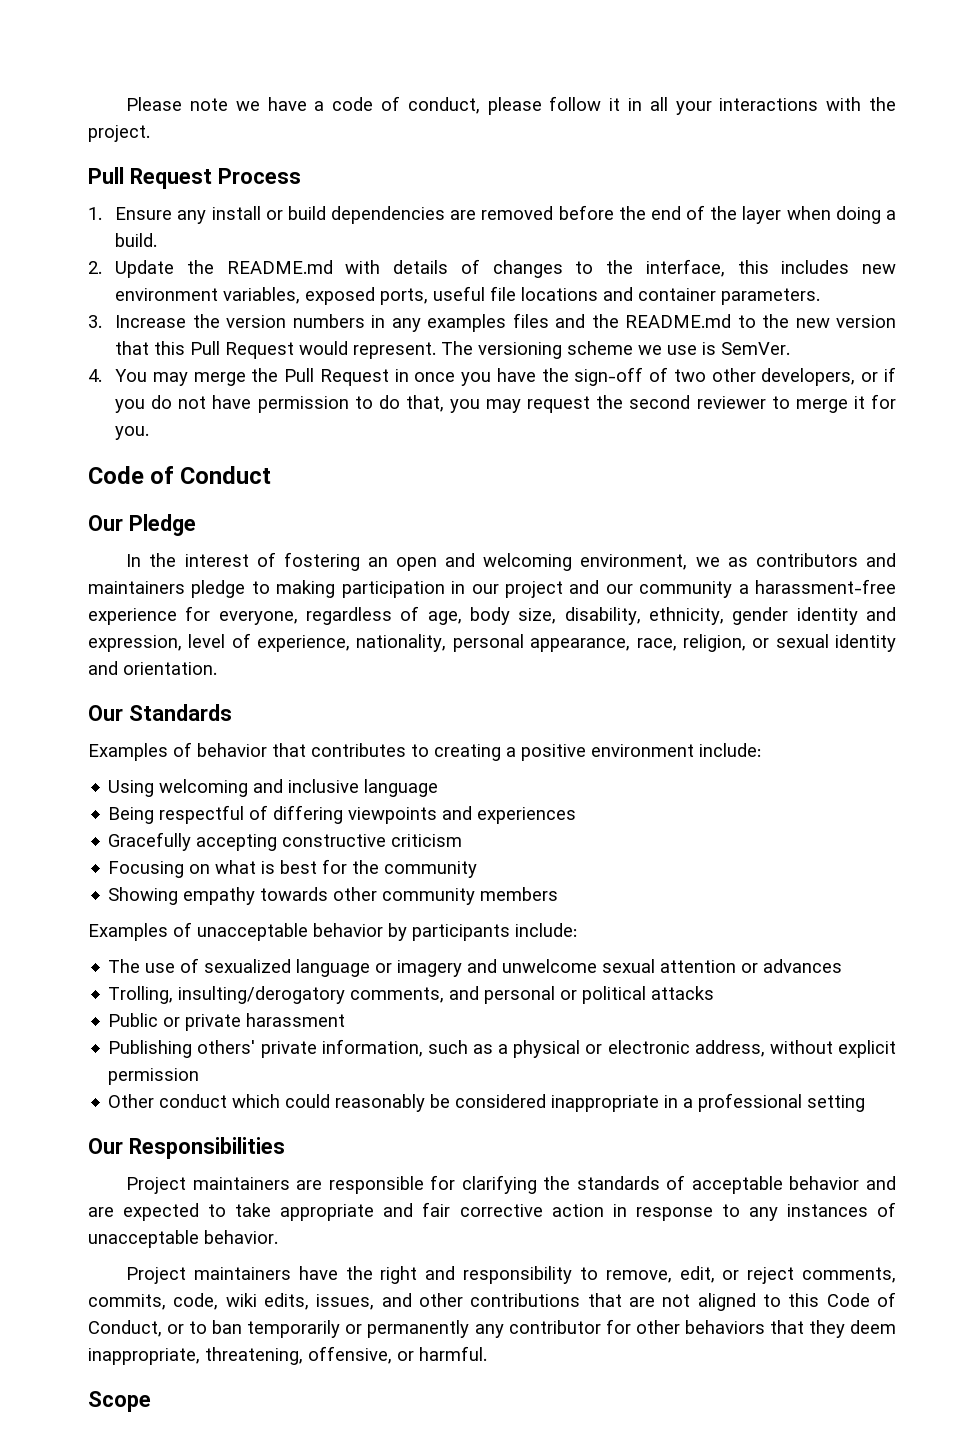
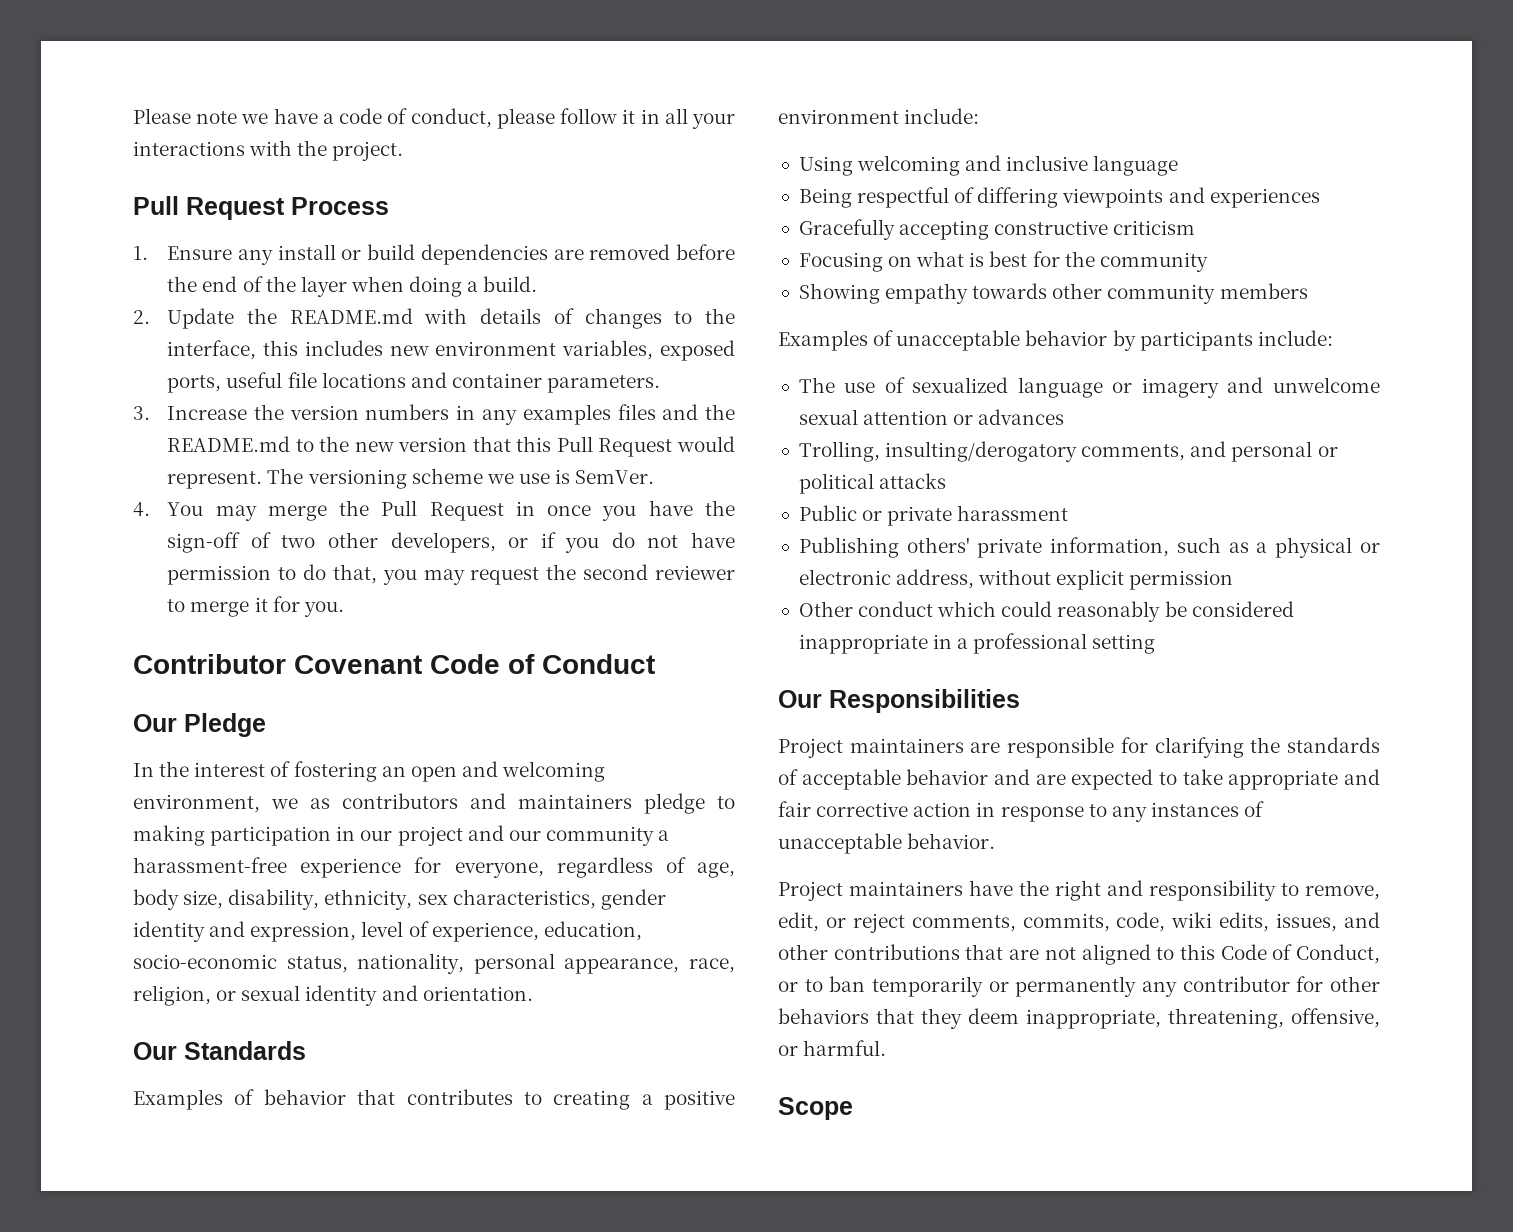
- Code of Conduct
+ Contributor Covenant Code of Conduct
- In the interest of fostering an open and welcoming environment, we as contributors and maintainers pledge to making participation in our project and our community a harassment-free experience for everyone, regardless of age, body size, disability, ethnicity, gender identity and expression, level of experience, nationality, personal appearance, race, religion, or sexual identity and orientation.
+ In the interest of fostering an open and welcoming environment, we as contributors and maintainers pledge to making participation in our project and our community a harassment-free experience for everyone, regardless of age, body size, disability, ethnicity, sex characteristics, gender identity and expression, level of experience, education, socio-economic status, nationality, personal appearance, race, religion, or sexual identity and orientation.

